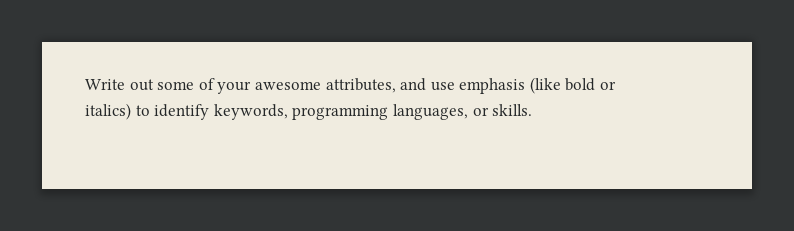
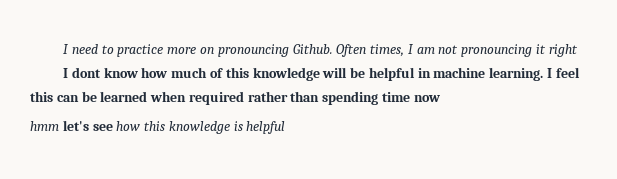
- Write out some of your awesome attributes, and use emphasis (like bold or italics) to identify keywords, programming languages, or skills.
+ I need to practice more on pronouncing Github. Often times, I am not pronouncing it right
+ I dont know how much of this knowledge will be helpful in machine learning. I feel this can be learned when required rather than spending time now
+ hmm let's see how this knowledge is helpful

